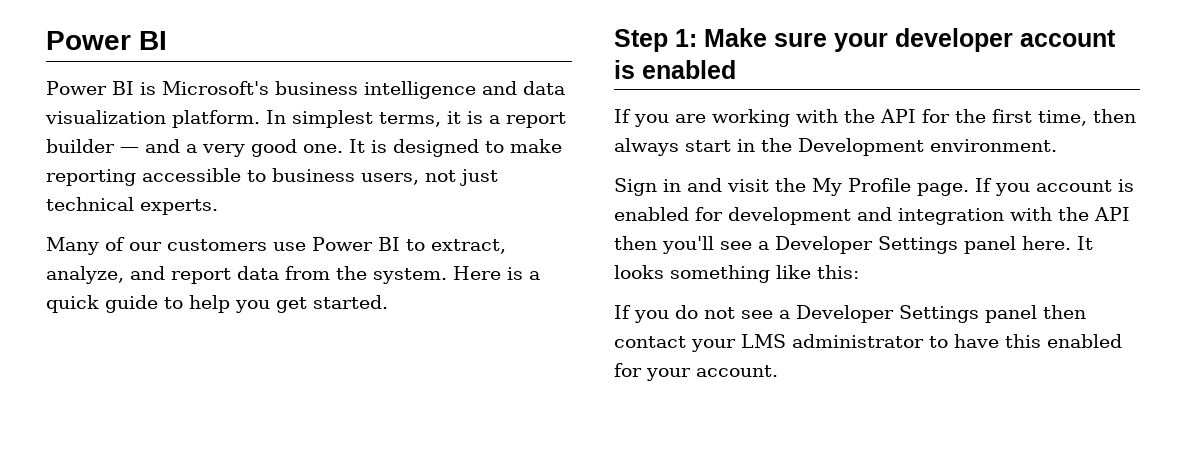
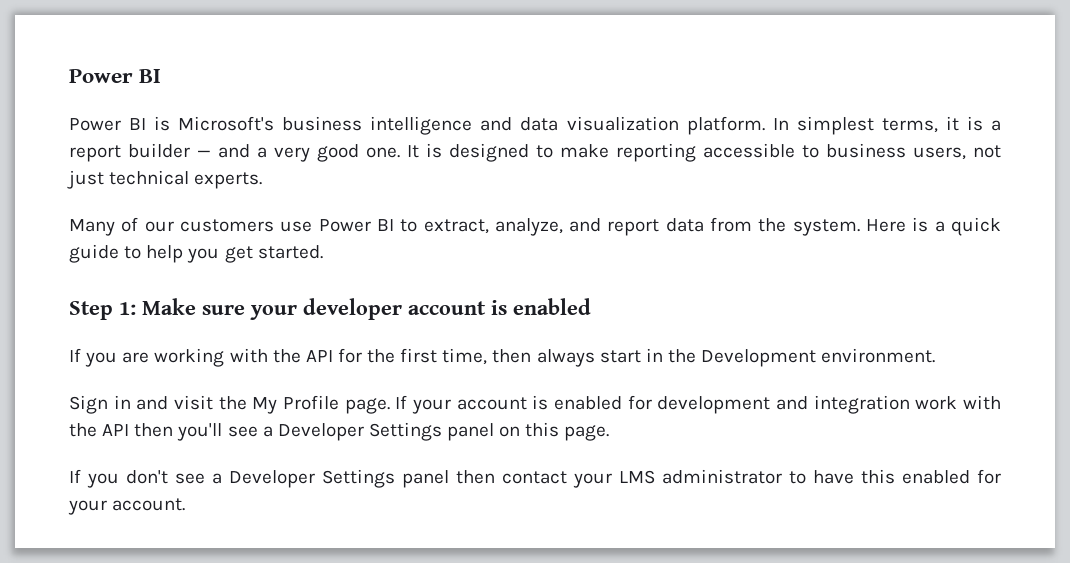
- If you account is enabled for development and integration with the API then you'll see a Developer Settings panel here. It looks something like this:
- If you do not see a Developer Settings panel then contact your LMS administrator to have this enabled for your account.
+ If your account is enabled for development and integration work with the API then you'll see a Developer Settings panel on this page.
+ If you don't see a Developer Settings panel then contact your LMS administrator to have this enabled for your account.

